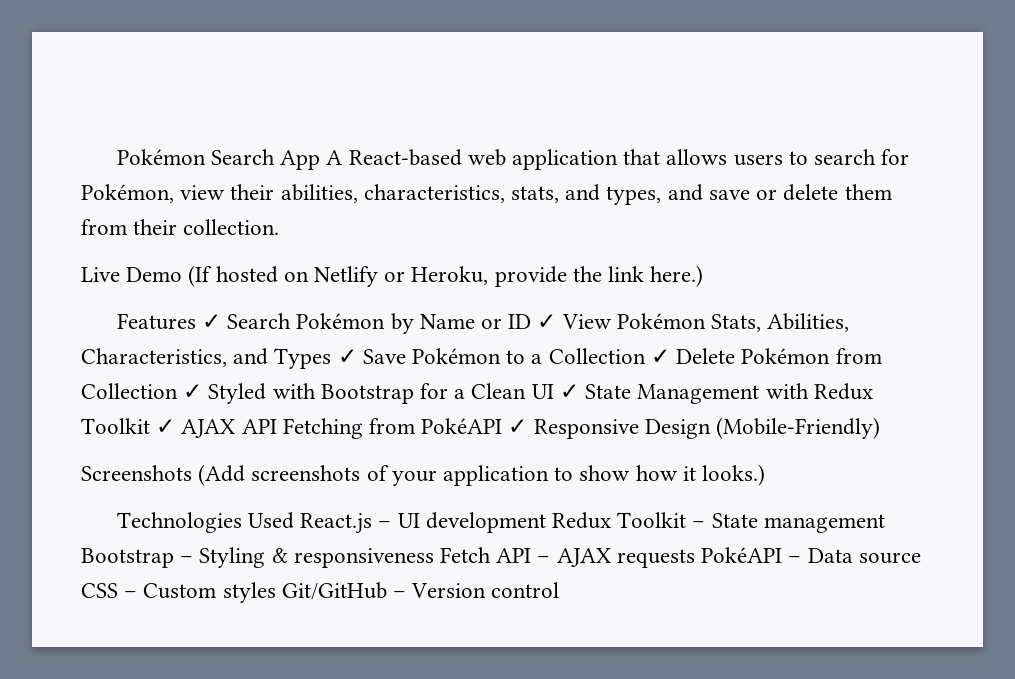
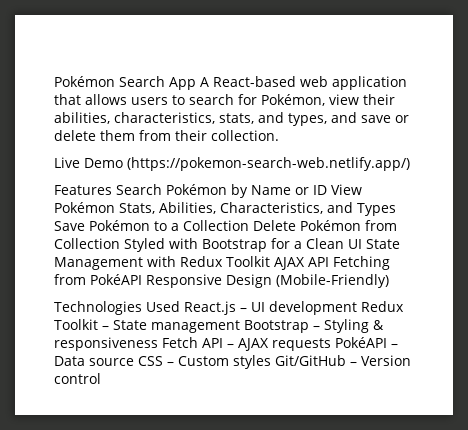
- Live Demo (If hosted on Netlify or Heroku, provide the link here.)
+ Live Demo (https://pokemon-search-web.netlify.app/)
- Features ✓ Search Pokémon by Name or ID ✓ View Pokémon Stats, Abilities, Characteristics, and Types ✓ Save Pokémon to a Collection ✓ Delete Pokémon from Collection ✓ Styled with Bootstrap for a Clean UI ✓ State Management with Redux Toolkit ✓ AJAX API Fetching from PokéAPI ✓ Responsive Design (Mobile-Friendly)
+ Features Search Pokémon by Name or ID View Pokémon Stats, Abilities, Characteristics, and Types Save Pokémon to a Collection Delete Pokémon from Collection Styled with Bootstrap for a Clean UI State Management with Redux Toolkit AJAX API Fetching from PokéAPI Responsive Design (Mobile-Friendly)
- Screenshots (Add screenshots of your application to show how it looks.)

